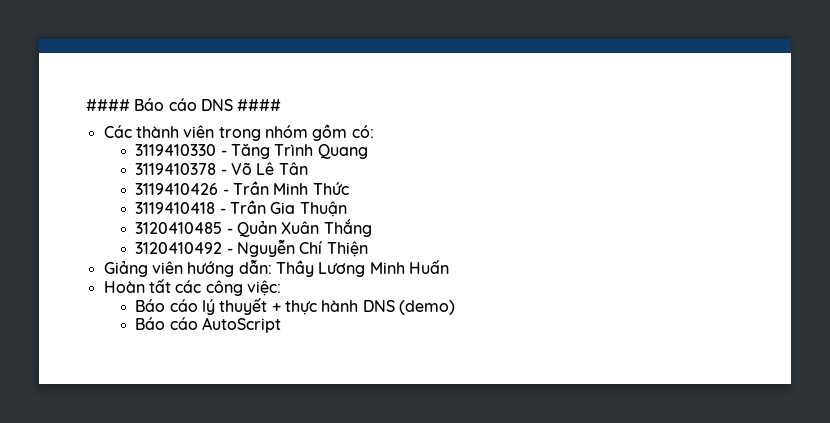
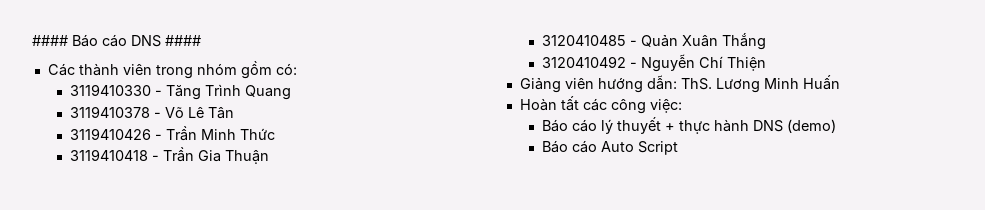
- Giảng viên hướng dẫn: Thầy Lương Minh Huấn
+ Giảng viên hướng dẫn: ThS. Lương Minh Huấn
- Báo cáo AutoScript
+ Báo cáo Auto Script

